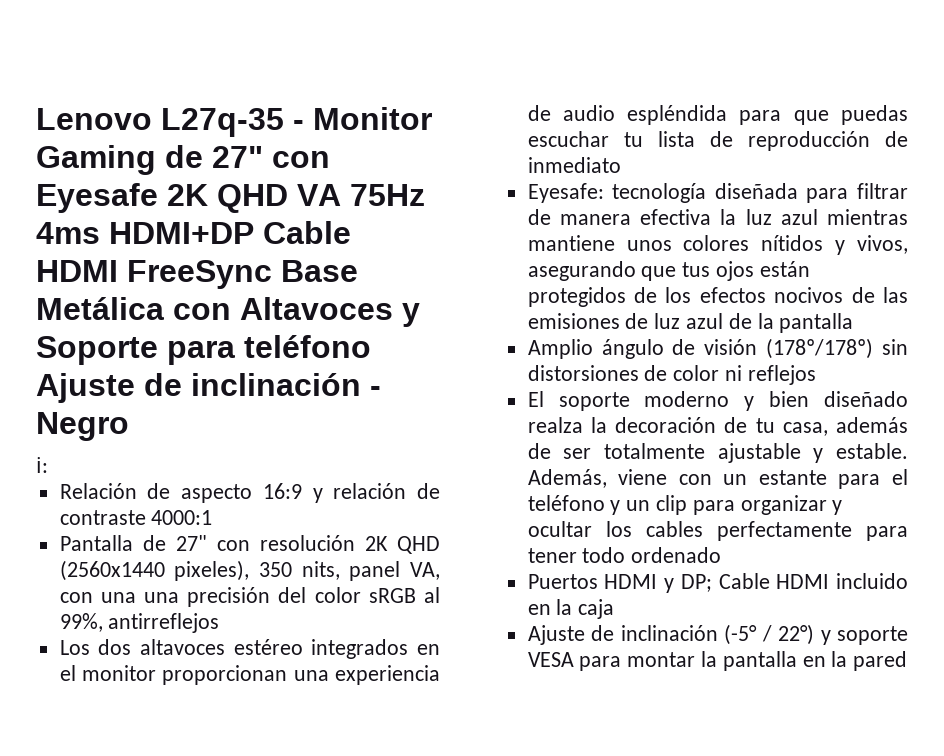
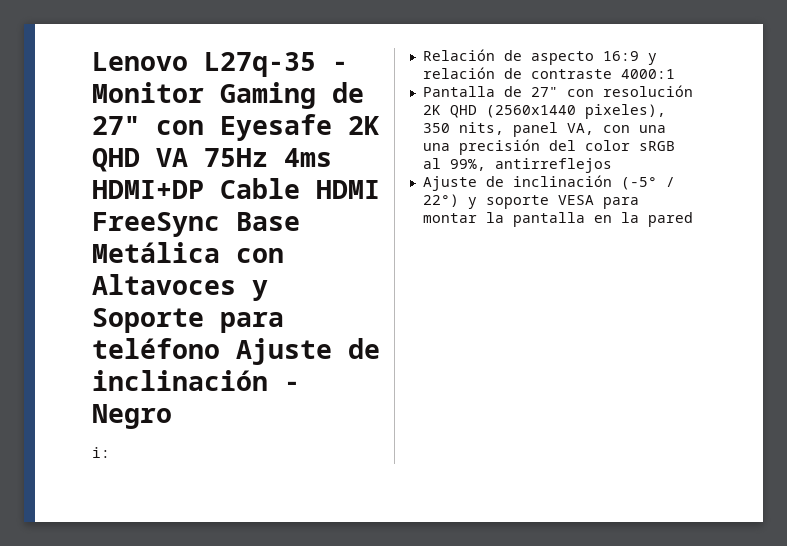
- Los dos altavoces estéreo integrados en el monitor proporcionan una experiencia de audio espléndida para que puedas escuchar tu lista de reproducción de inmediato
- Eyesafe: tecnología diseñada para filtrar de manera efectiva la luz azul mientras mantiene unos colores nítidos y vivos, asegurando que tus ojos están protegidos de los efectos nocivos de las emisiones de luz azul de la pantalla
- Amplio ángulo de visión (178º/178º) sin distorsiones de color ni reflejos
- El soporte moderno y bien diseñado realza la decoración de tu casa, además de ser totalmente ajustable y estable. Además, viene con un estante para el teléfono y un clip para organizar y ocultar los cables perfectamente para tener todo ordenado
- Puertos HDMI y DP; Cable HDMI incluido en la caja

